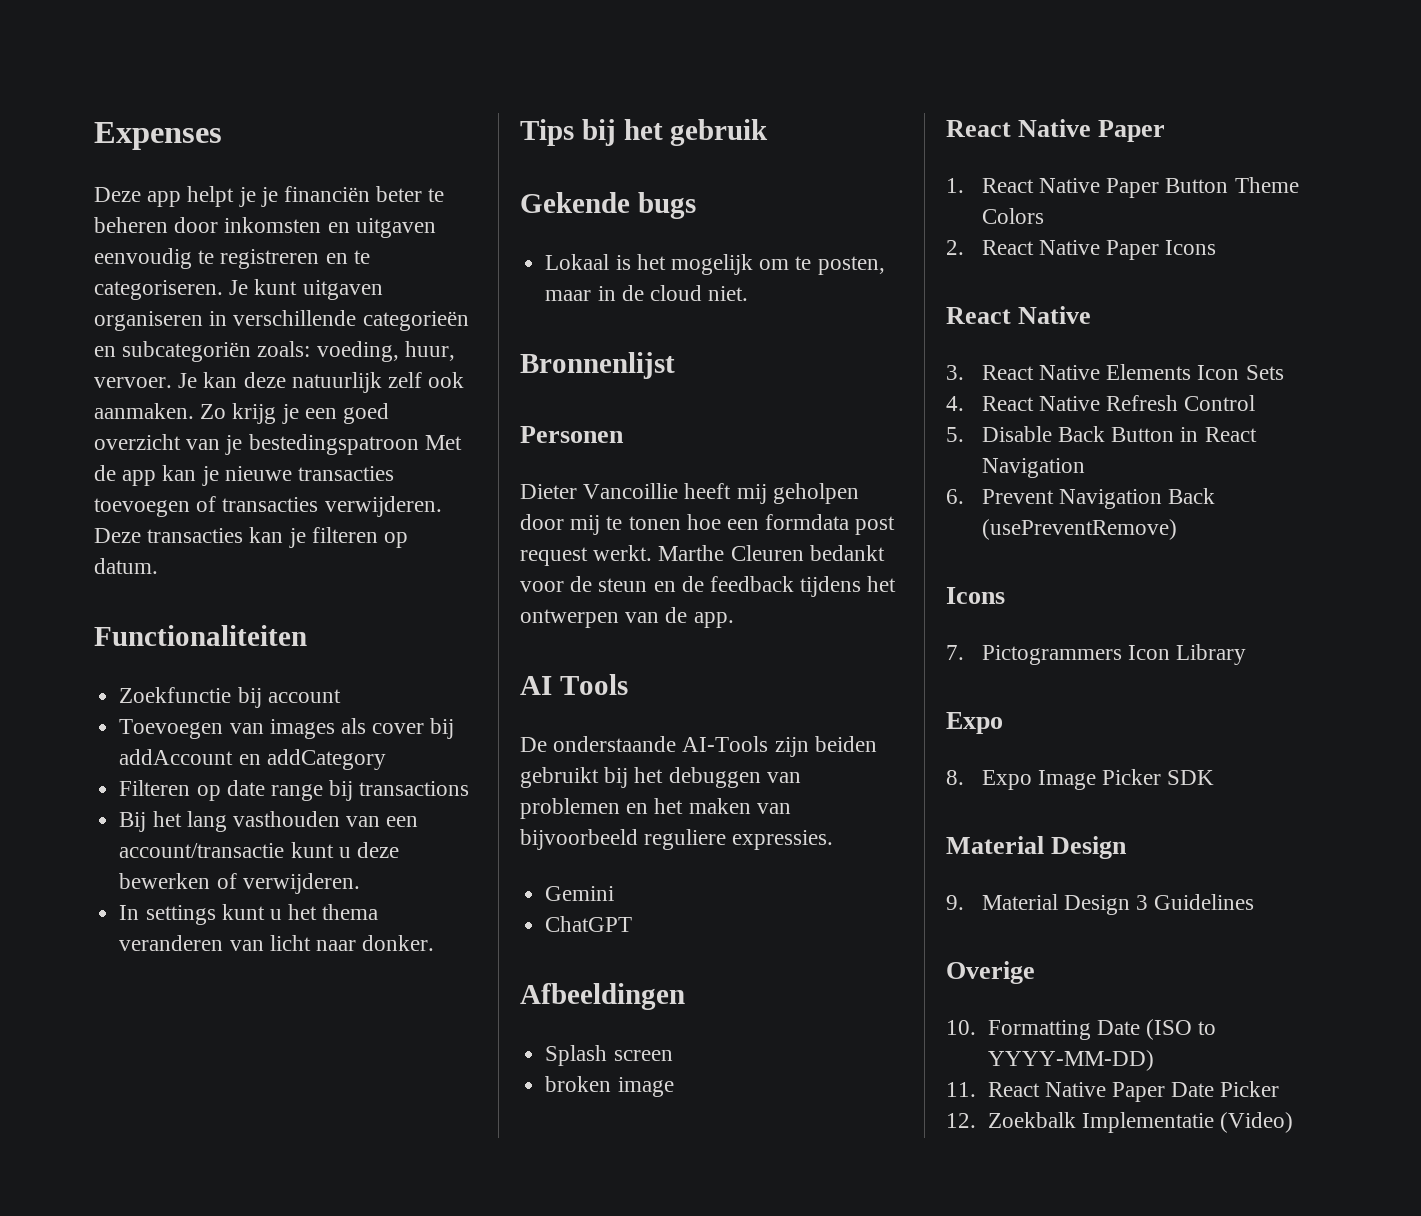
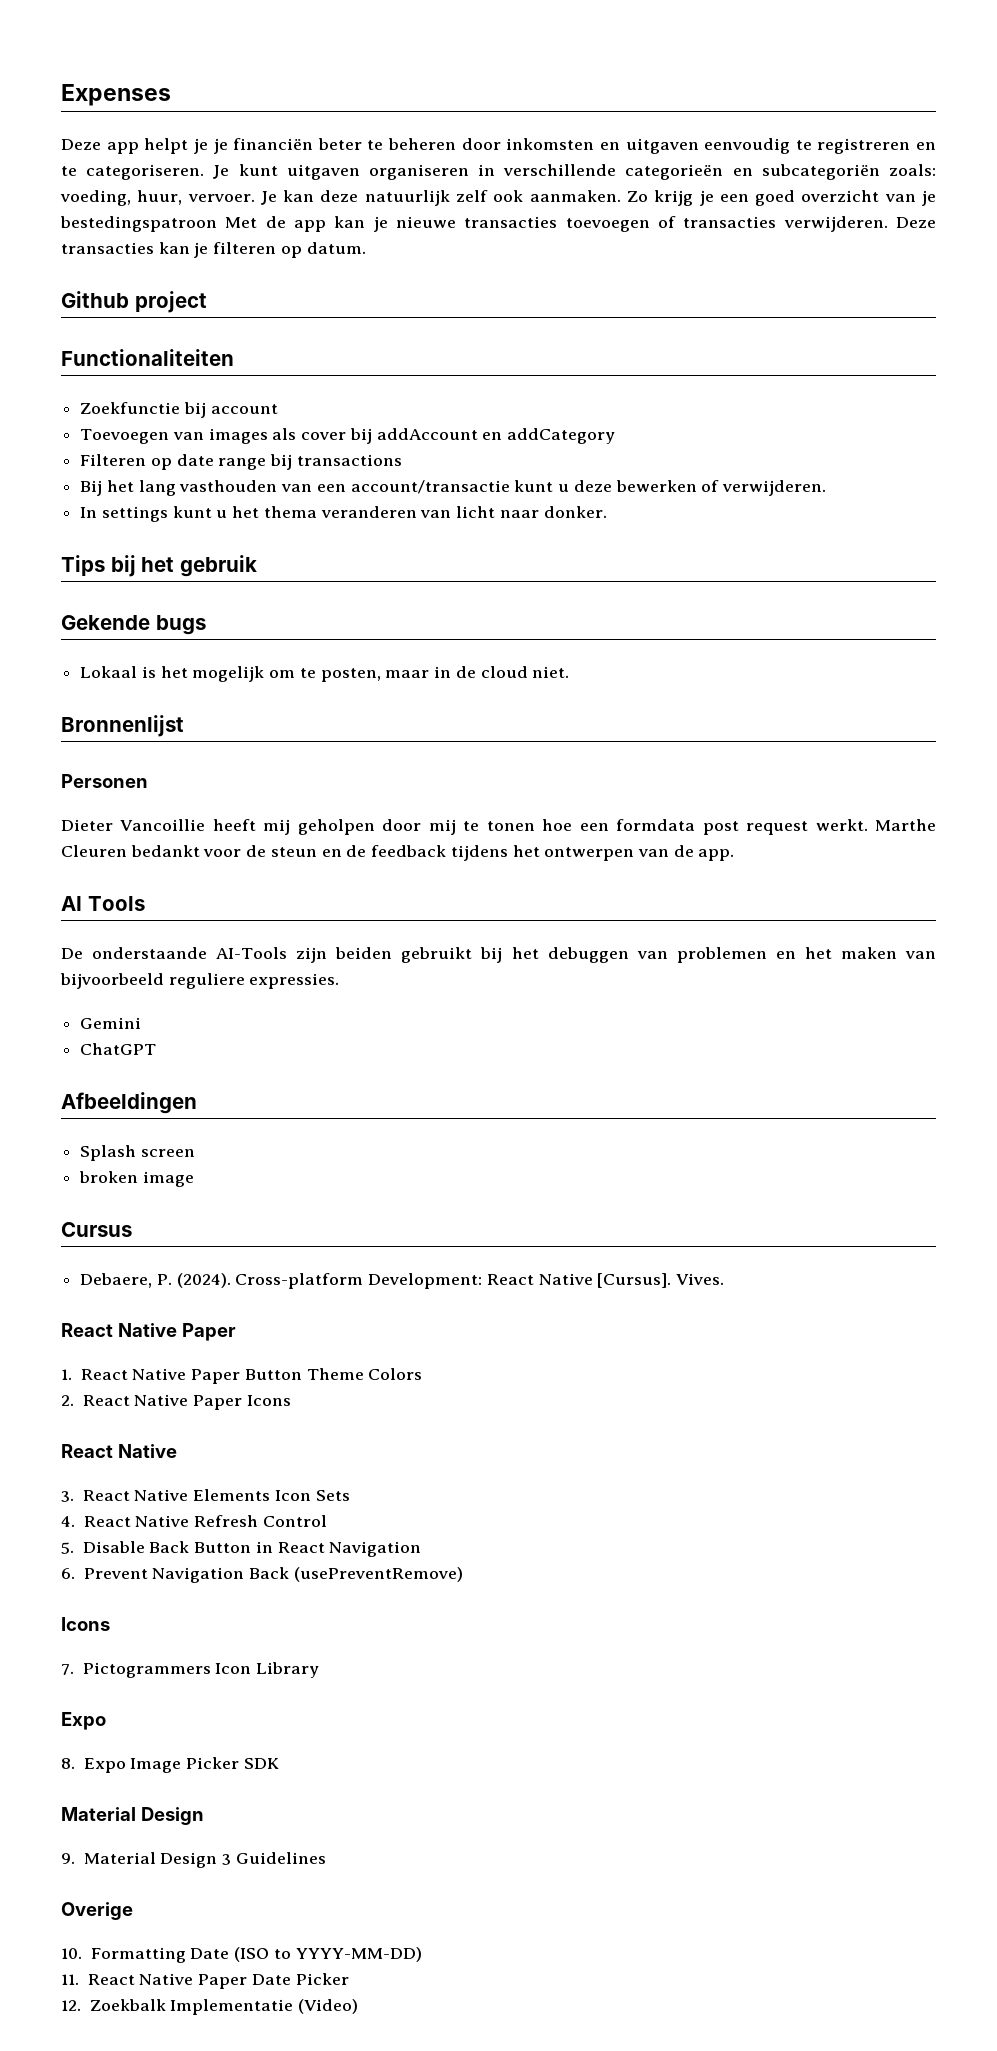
+ Github project
+ Cursus
+ Debaere, P. (2024). Cross-platform Development: React Native [Cursus]. Vives.

